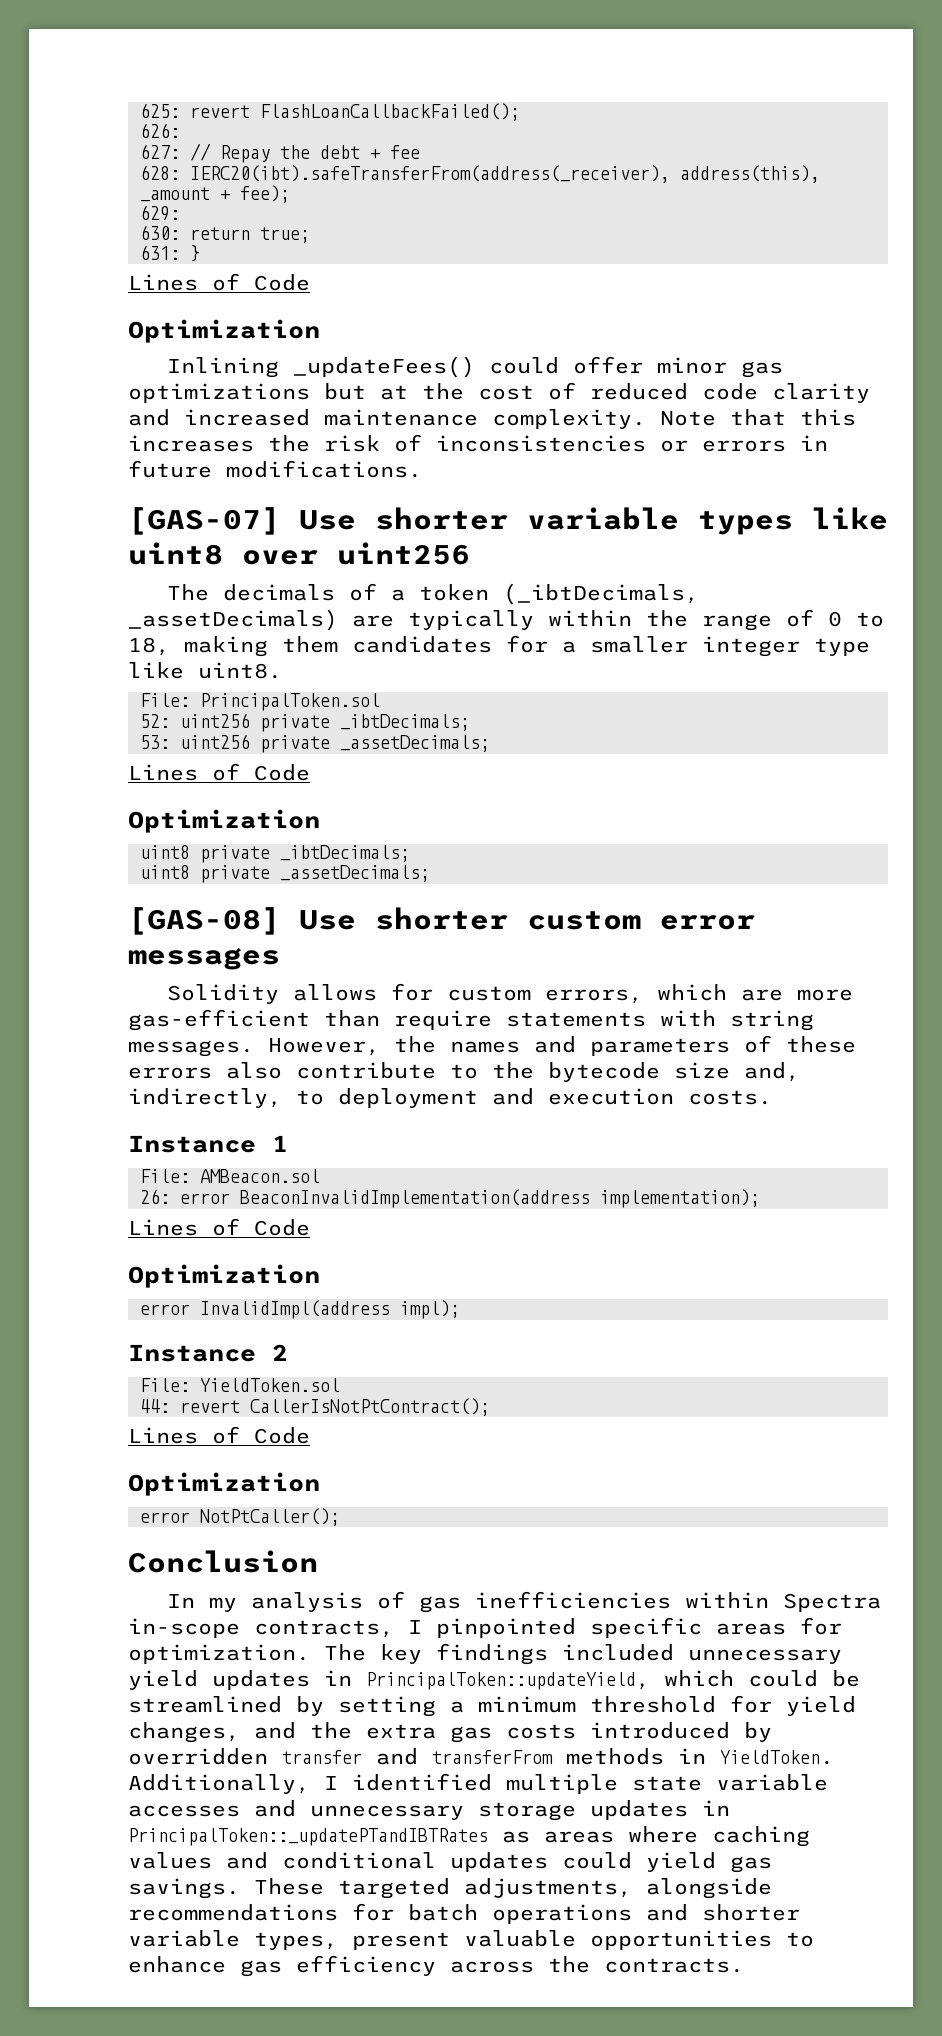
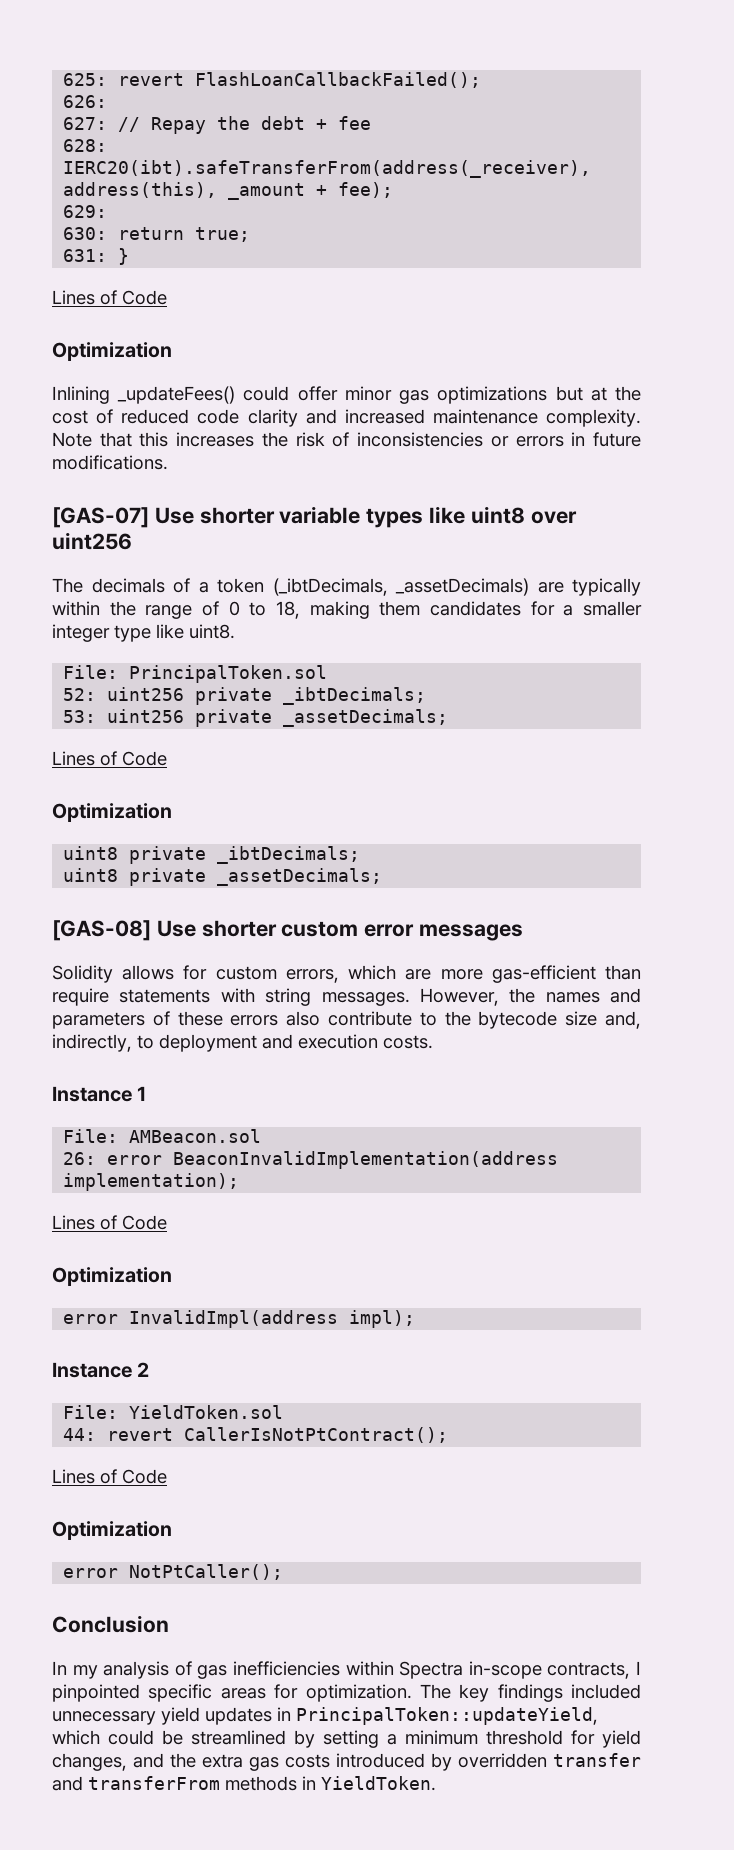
- Additionally, I identified multiple state variable accesses and unnecessary storage updates in PrincipalToken::_updatePTandIBTRates as areas where caching values and conditional updates could yield gas savings. These targeted adjustments, alongside recommendations for batch operations and shorter variable types, present valuable opportunities to enhance gas efficiency across the contracts.

